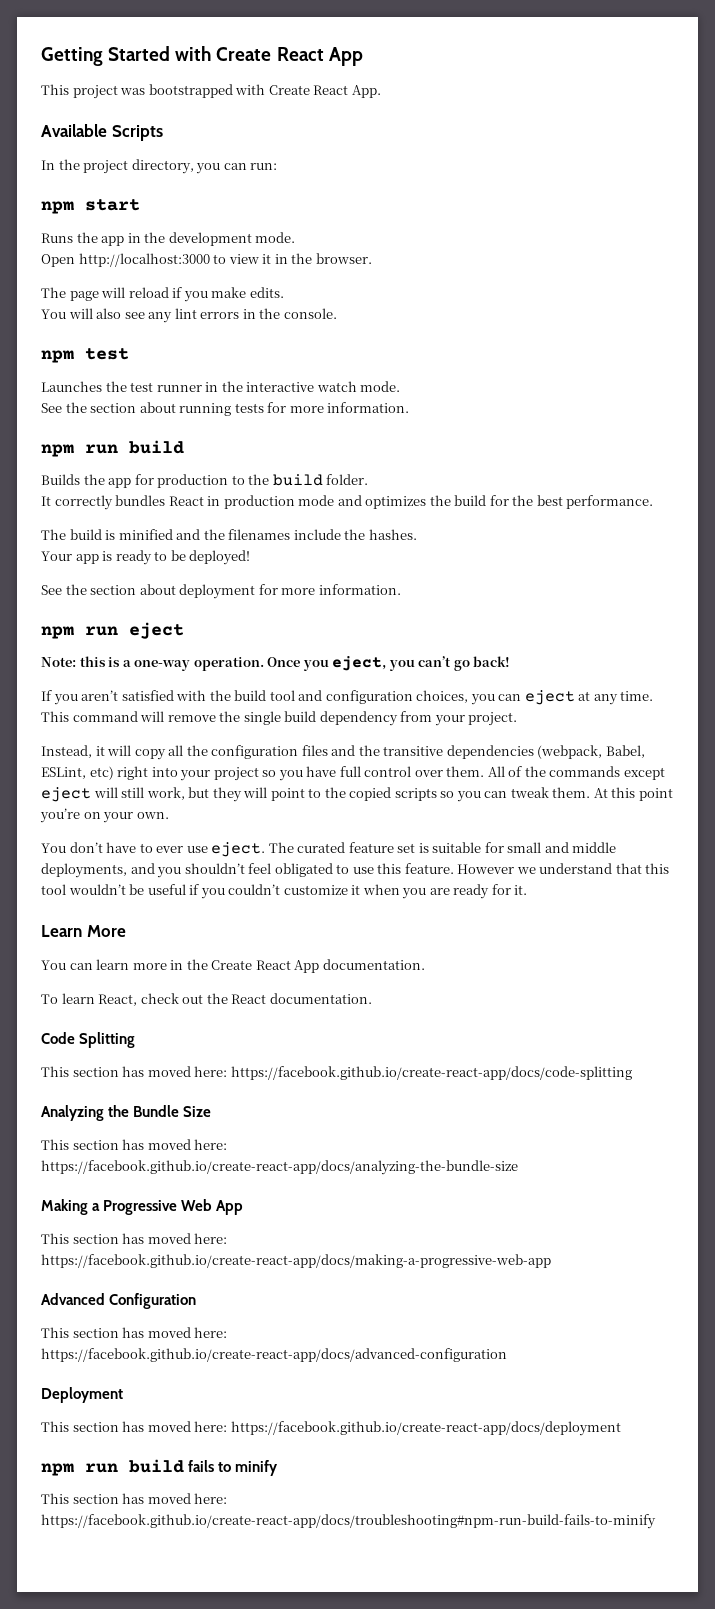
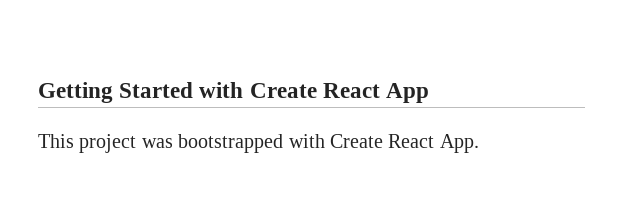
- Available Scripts
- In the project directory, you can run:
- npm start
- Runs the app in the development mode.
- Open http://localhost:3000 to view it in the browser.
- The page will reload if you make edits.
- You will also see any lint errors in the console.
- npm test
- Launches the test runner in the interactive watch mode.
- See the section about running tests for more information.
- npm run build
- Builds the app for production to the build folder.
- It correctly bundles React in production mode and optimizes the build for the best performance.
- The build is minified and the filenames include the hashes.
- Your app is ready to be deployed!
- See the section about deployment for more information.
- npm run eject
- Note: this is a one-way operation. Once you eject, you can’t go back!
- If you aren’t satisfied with the build tool and configuration choices, you can eject at any time. This command will remove the single build dependency from your project.
- Instead, it will copy all the configuration files and the transitive dependencies (webpack, Babel, ESLint, etc) right into your project so you have full control over them. All of the commands except eject will still work, but they will point to the copied scripts so you can tweak them. At this point you’re on your own.
- You don’t have to ever use eject. The curated feature set is suitable for small and middle deployments, and you shouldn’t feel obligated to use this feature. However we understand that this tool wouldn’t be useful if you couldn’t customize it when you are ready for it.
- Learn More
- You can learn more in the Create React App documentation.
- To learn React, check out the React documentation.
- Code Splitting
- This section has moved here: https://facebook.github.io/create-react-app/docs/code-splitting
- Analyzing the Bundle Size
- This section has moved here: https://facebook.github.io/create-react-app/docs/analyzing-the-bundle-size
- Making a Progressive Web App
- This section has moved here: https://facebook.github.io/create-react-app/docs/making-a-progressive-web-app
- Advanced Configuration
- This section has moved here: https://facebook.github.io/create-react-app/docs/advanced-configuration
- Deployment
- This section has moved here: https://facebook.github.io/create-react-app/docs/deployment
- npm run build fails to minify
- This section has moved here: https://facebook.github.io/create-react-app/docs/troubleshooting#npm-run-build-fails-to-minify

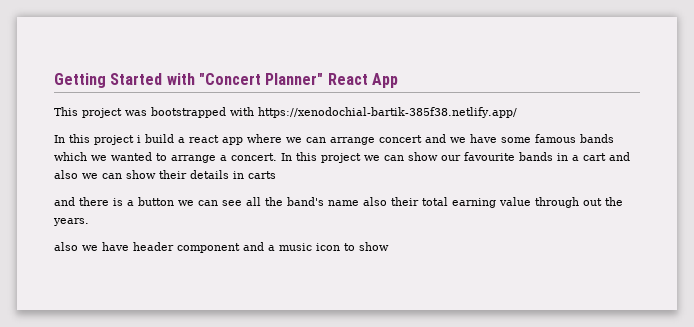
- Getting Started with Create React App
+ Getting Started with "Concert Planner" React App
- This project was bootstrapped with Create React App.
+ This project was bootstrapped with https://xenodochial-bartik-385f38.netlify.app/
+ In this project i build a react app where we can arrange concert and we have some famous bands which we wanted to arrange a concert. In this project we can show our favourite bands in a cart and also we can show their details in carts
+ and there is a button we can see all the band's name also their total earning value through out the years.
+ also we have header component and a music icon to show

